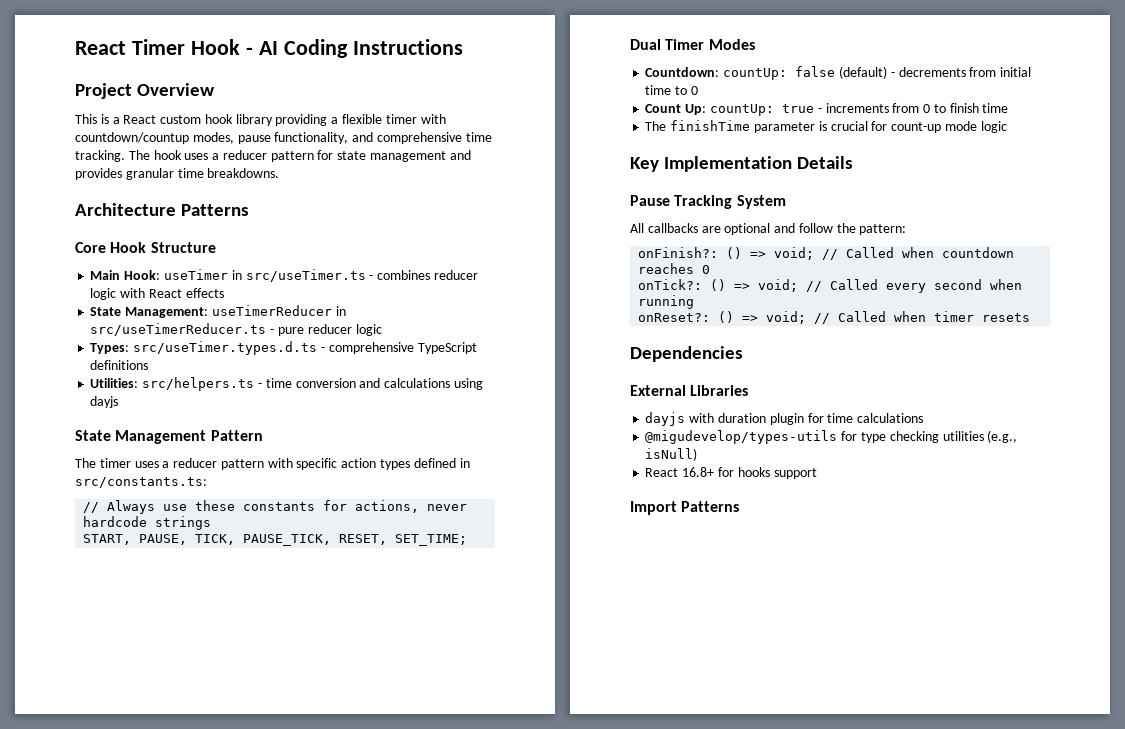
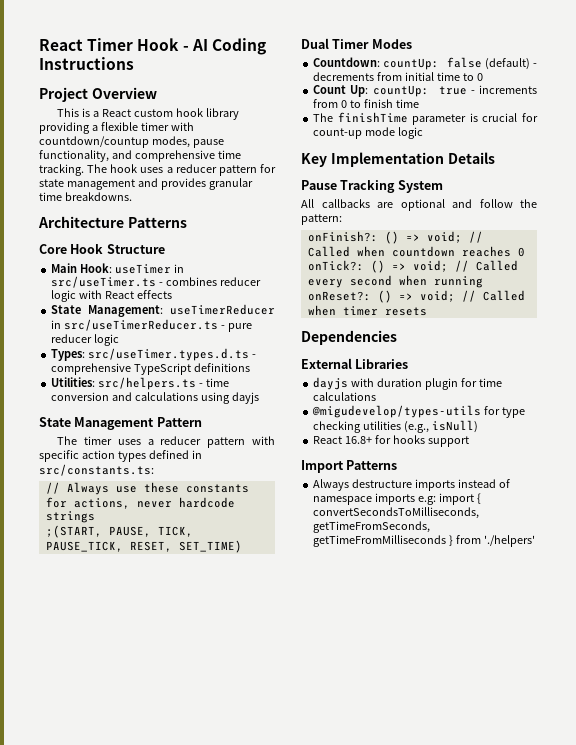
- START, PAUSE, TICK, PAUSE_TICK, RESET, SET_TIME;
+ ;(START, PAUSE, TICK, PAUSE_TICK, RESET, SET_TIME)
+ Always destructure imports instead of namespace imports e.g: import { convertSecondsToMilliseconds, getTimeFromSeconds, getTimeFromMilliseconds } from './helpers'

